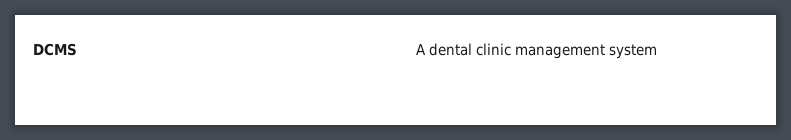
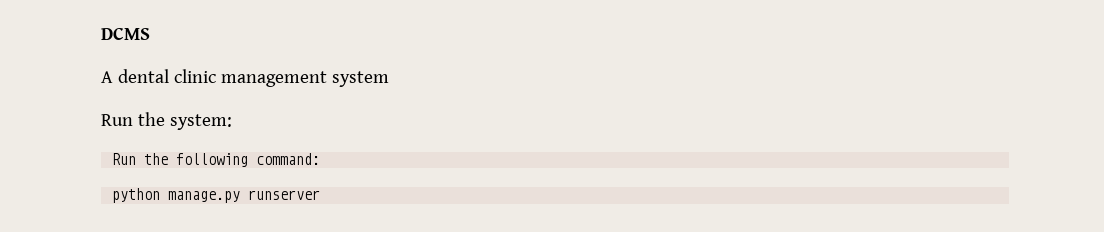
+ Run the system:
+ Run the following command:
+ python manage.py runserver

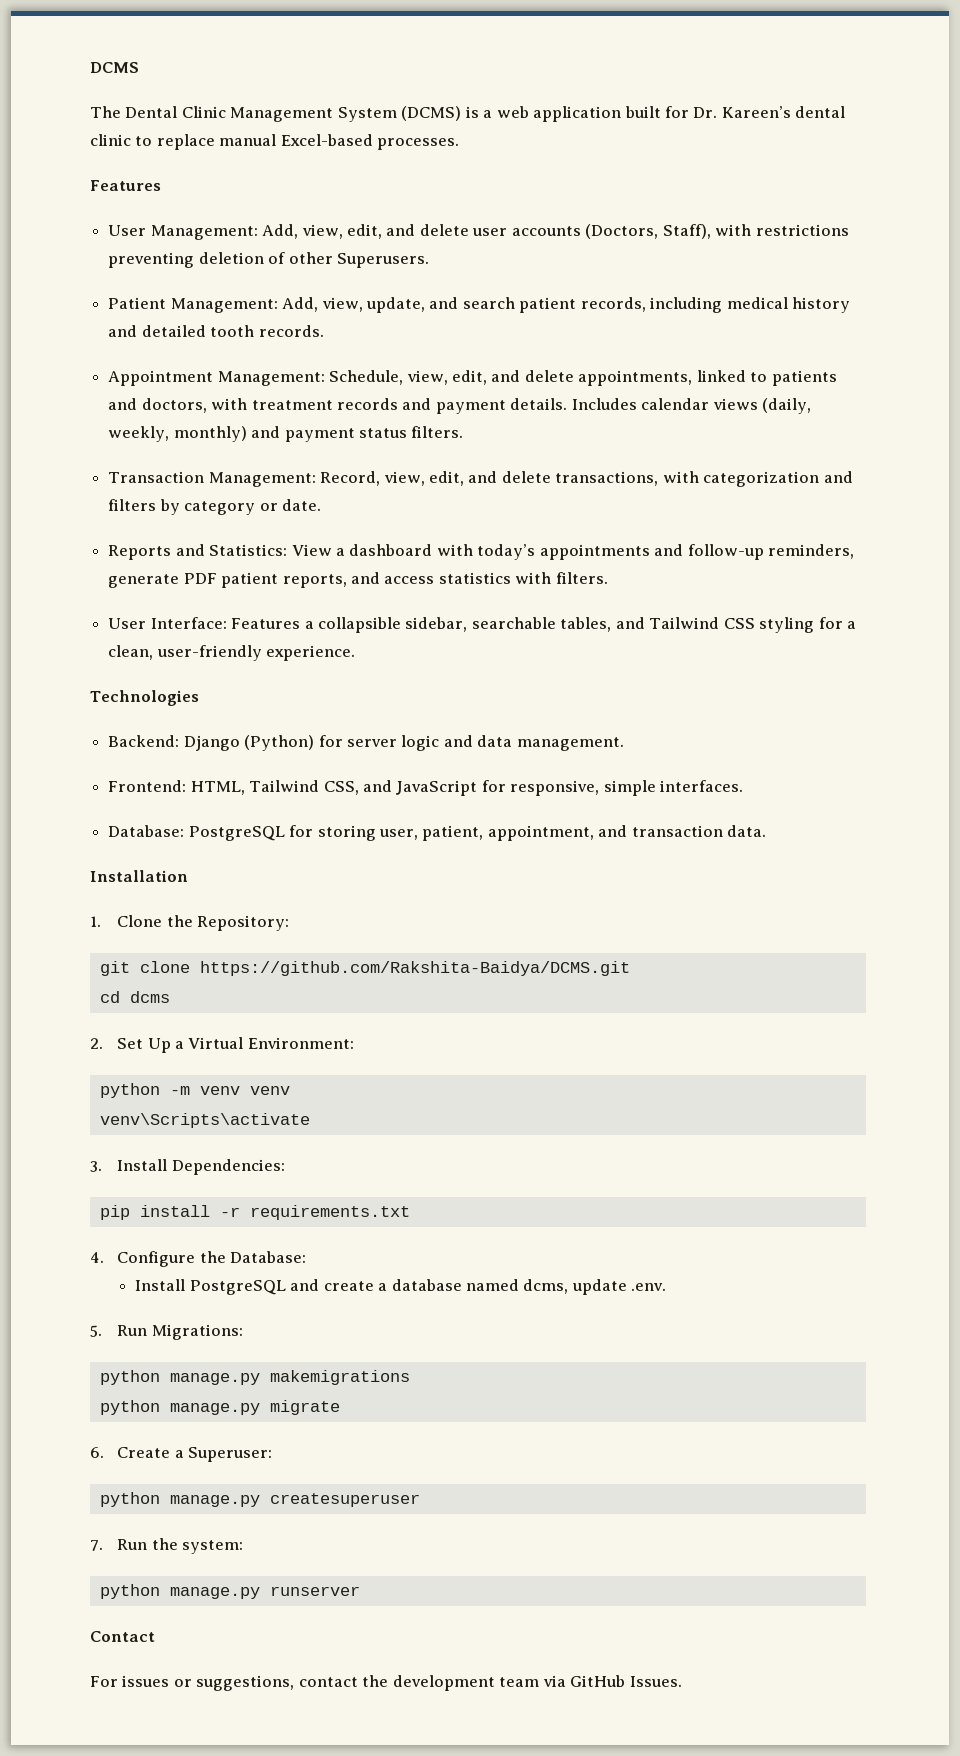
- A dental clinic management system
- Run the system:
+ The Dental Clinic Management System (DCMS) is a web application built for Dr. Kareen’s dental clinic to replace manual Excel-based processes.
+ Features
+ User Management: Add, view, edit, and delete user accounts (Doctors, Staff), with restrictions preventing deletion of other Superusers.
+ Patient Management: Add, view, update, and search patient records, including medical history and detailed tooth records.
+ Appointment Management: Schedule, view, edit, and delete appointments, linked to patients and doctors, with treatment records and payment details. Includes calendar views (daily, weekly, monthly) and payment status filters.
+ Transaction Management: Record, view, edit, and delete transactions, with categorization and filters by category or date.
+ Reports and Statistics: View a dashboard with today’s appointments and follow-up reminders, generate PDF patient reports, and access statistics with filters.
+ User Interface: Features a collapsible sidebar, searchable tables, and Tailwind CSS styling for a clean, user-friendly experience.
+ Technologies
+ Backend: Django (Python) for server logic and data management.
+ Frontend: HTML, Tailwind CSS, and JavaScript for responsive, simple interfaces.
+ Database: PostgreSQL for storing user, patient, appointment, and transaction data.
+ Installation
+ 1. Clone the Repository:
+ git clone https://github.com/Rakshita-Baidya/DCMS.git
+ cd dcms
+ 2. Set Up a Virtual Environment:
+ python -m venv venv
+ venv\Scripts\activate
+ 3. Install Dependencies:
+ pip install -r requirements.txt
+ 4. Configure the Database:
+ Install PostgreSQL and create a database named dcms, update .env.
+ 5. Run Migrations:
+ python manage.py makemigrations
+ python manage.py migrate
+ 6. Create a Superuser:
+ python manage.py createsuperuser
+ 7. Run the system:
- Run the following command:
+ Contact
+ For issues or suggestions, contact the development team via GitHub Issues.

